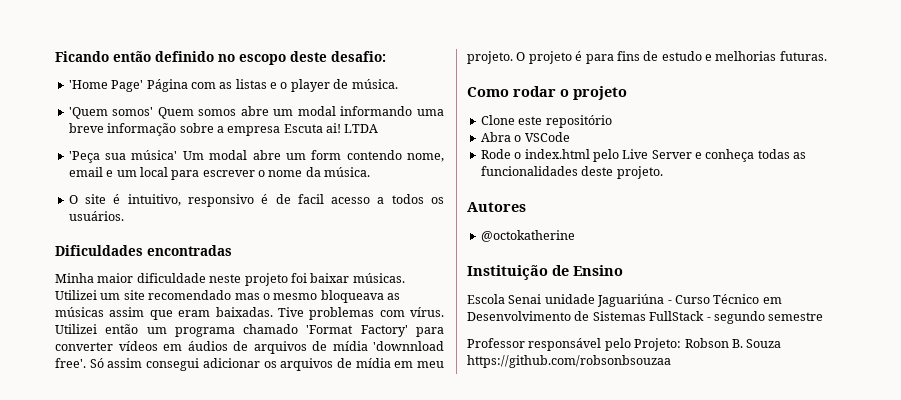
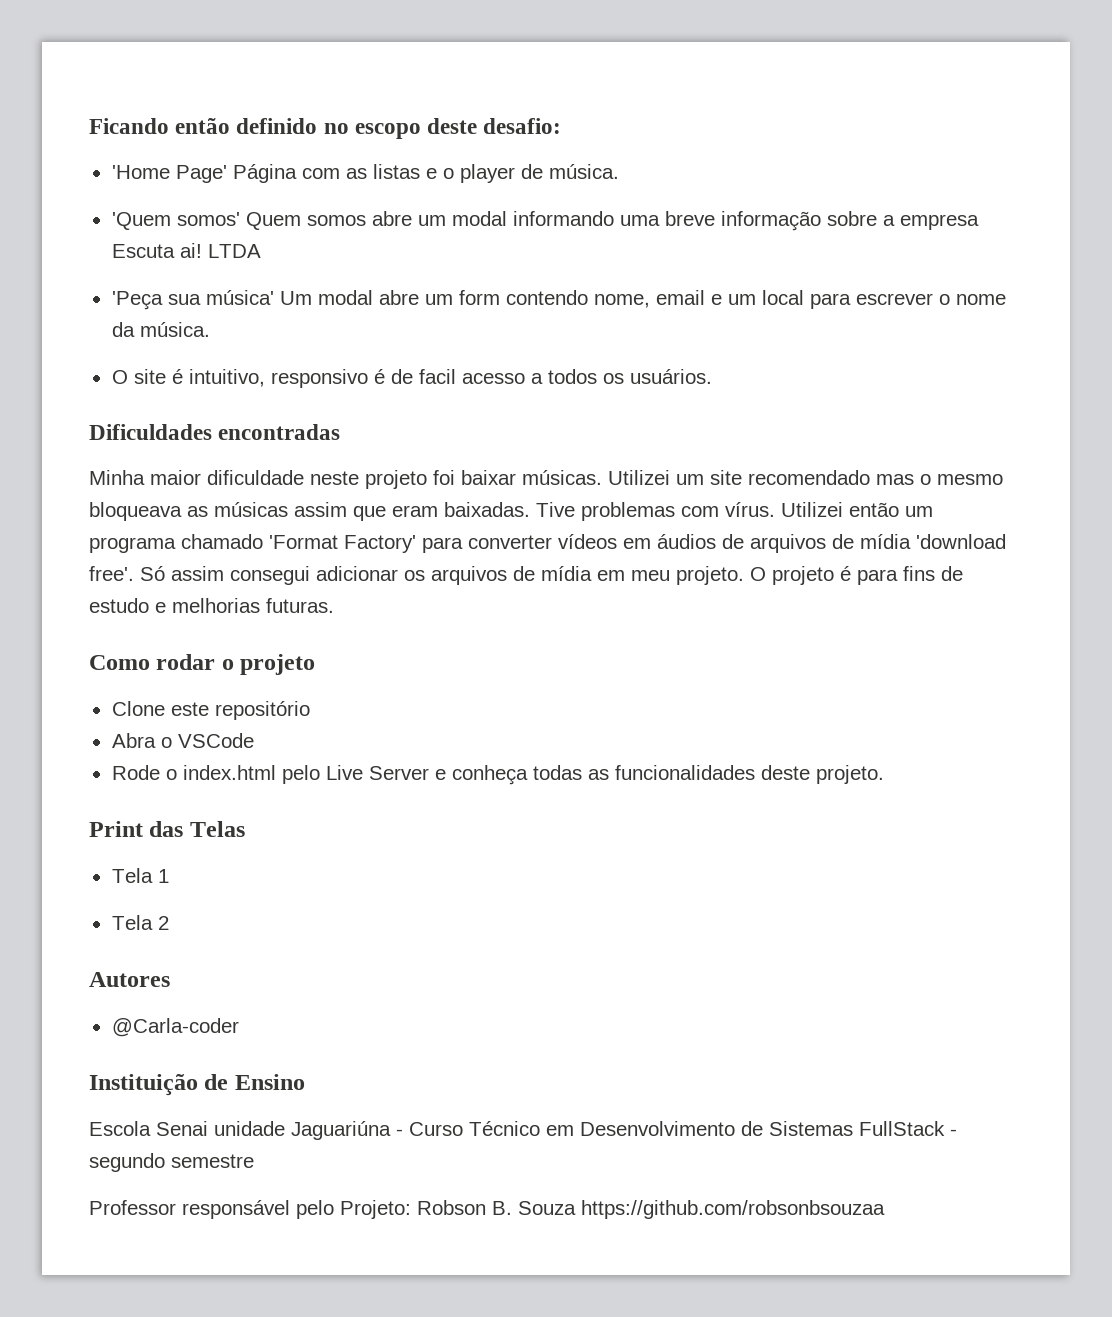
- Utilizei então um programa chamado 'Format Factory' para converter vídeos em áudios de arquivos de mídia 'downnload free'.
+ Utilizei então um programa chamado 'Format Factory' para converter vídeos em áudios de arquivos de mídia 'download free'.
+ Print das Telas
+ Tela 1
+ Tela 2
- @octokatherine
+ @Carla-coder

